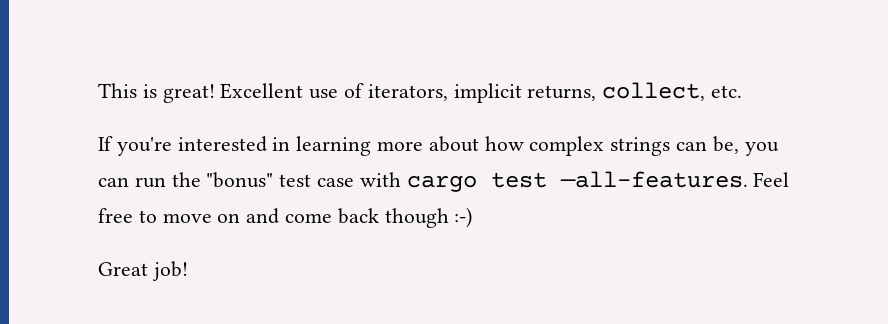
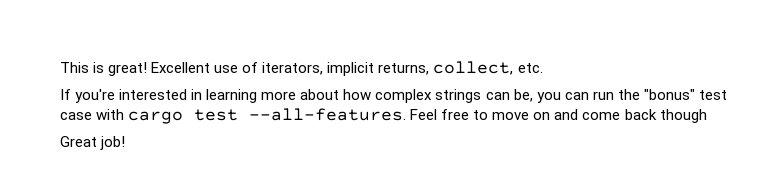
- If you're interested in learning more about how complex strings can be, you can run the "bonus" test case with cargo test —all-features.
+ If you're interested in learning more about how complex strings can be, you can run the "bonus" test case with cargo test --all-features.
- Feel free to move on and come back though :-)
+ Feel free to move on and come back though

